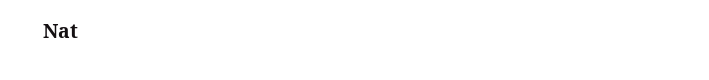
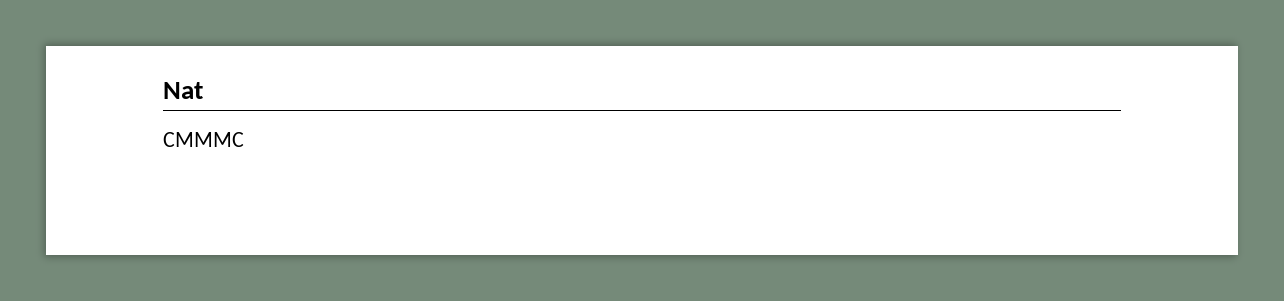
+ CMMMC

